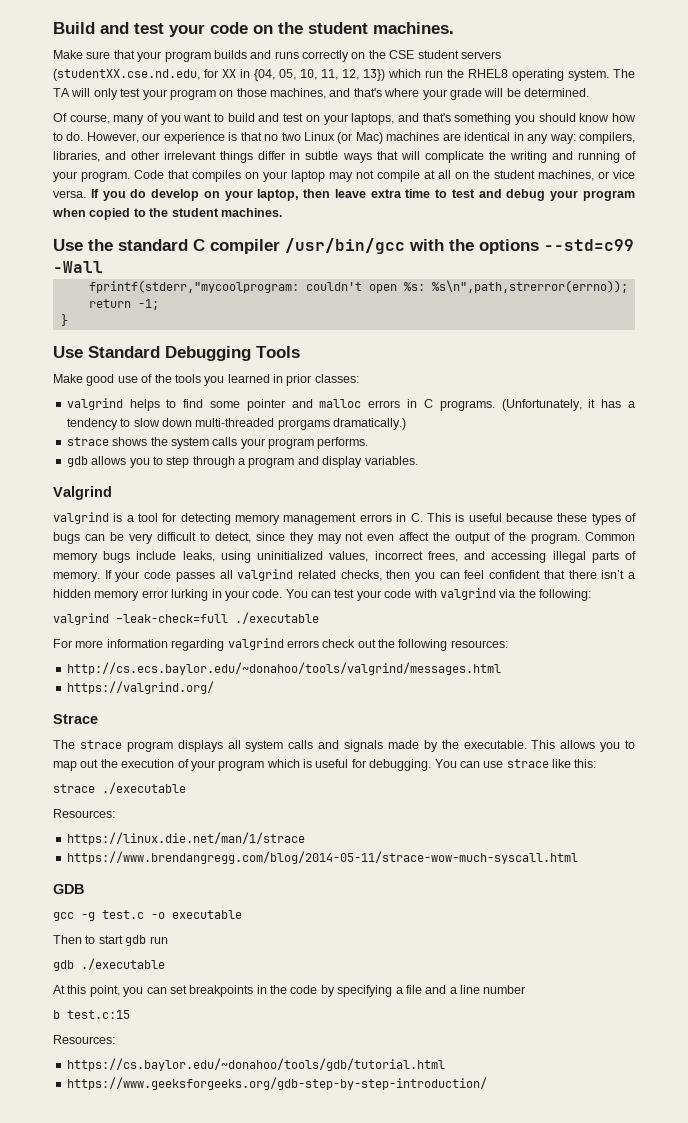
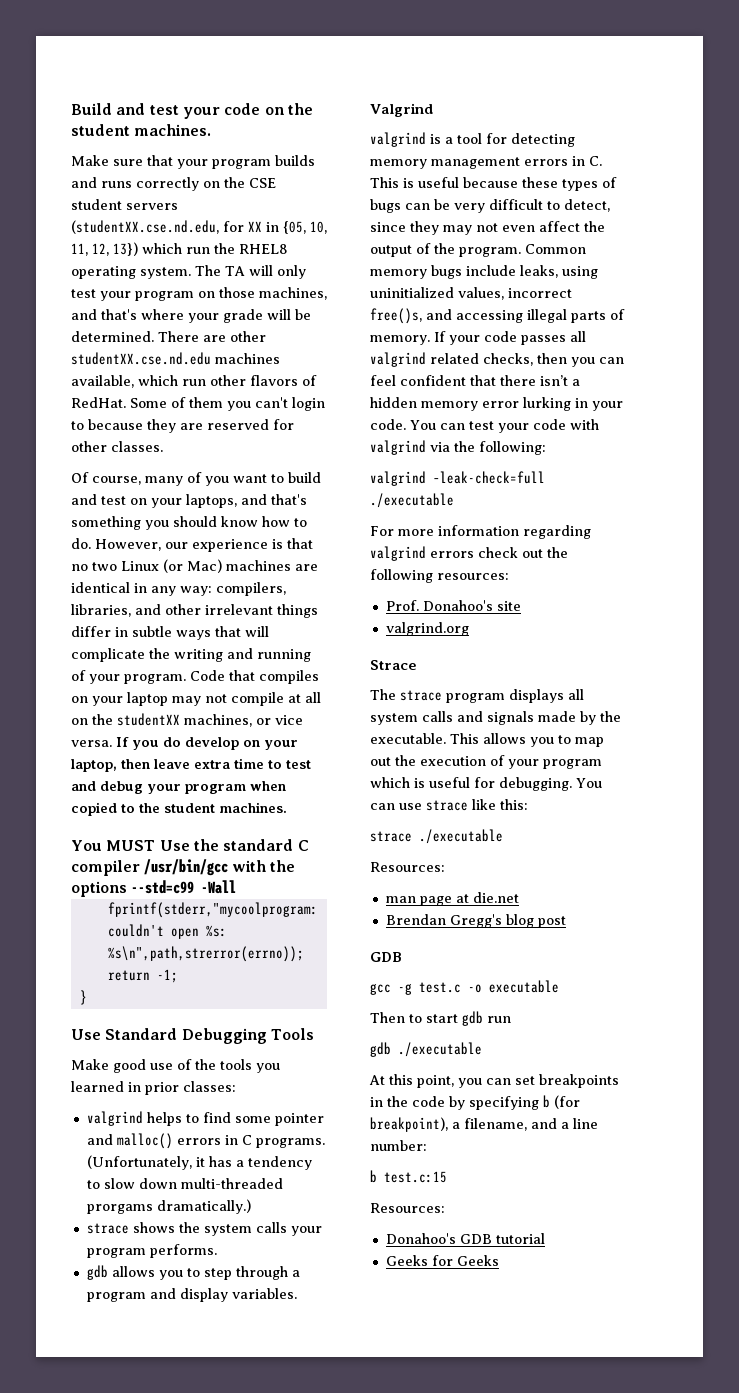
- Make sure that your program builds and runs correctly on the CSE student servers (studentXX.cse.nd.edu, for XX in {04, 05, 10, 11, 12, 13}) which run the RHEL8 operating system.
+ Make sure that your program builds and runs correctly on the CSE student servers (studentXX.cse.nd.edu, for XX in {05, 10, 11, 12, 13}) which run the RHEL8 operating system.
+ There are other studentXX.cse.nd.edu machines available, which run other flavors of RedHat. Some of them you can't login to because they are reserved for other classes.
- Code that compiles on your laptop may not compile at all on the student machines, or vice versa.
+ Code that compiles on your laptop may not compile at all on the studentXX machines, or vice versa.
- Use the standard C compiler /usr/bin/gcc with the options --std=c99 -Wall
+ You MUST Use the standard C compiler /usr/bin/gcc with the options --std=c99 -Wall
- valgrind helps to find some pointer and malloc errors in C programs.
+ valgrind helps to find some pointer and malloc() errors in C programs.
- Common memory bugs include leaks, using uninitialized values, incorrect frees, and accessing illegal parts of memory.
+ Common memory bugs include leaks, using uninitialized values, incorrect free()s, and accessing illegal parts of memory.
- http://cs.ecs.baylor.edu/~donahoo/tools/valgrind/messages.html
- https://valgrind.org/
+ Prof. Donahoo's site
+ valgrind.org
- https://linux.die.net/man/1/strace
- https://www.brendangregg.com/blog/2014-05-11/strace-wow-much-syscall.html
+ man page at die.net
+ Brendan Gregg's blog post
- At this point, you can set breakpoints in the code by specifying a file and a line number
+ At this point, you can set breakpoints in the code by specifying b (for breakpoint), a filename, and a line number:
- https://cs.baylor.edu/~donahoo/tools/gdb/tutorial.html
- https://www.geeksforgeeks.org/gdb-step-by-step-introduction/
+ Donahoo's GDB tutorial
+ Geeks for Geeks

